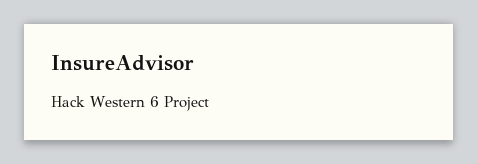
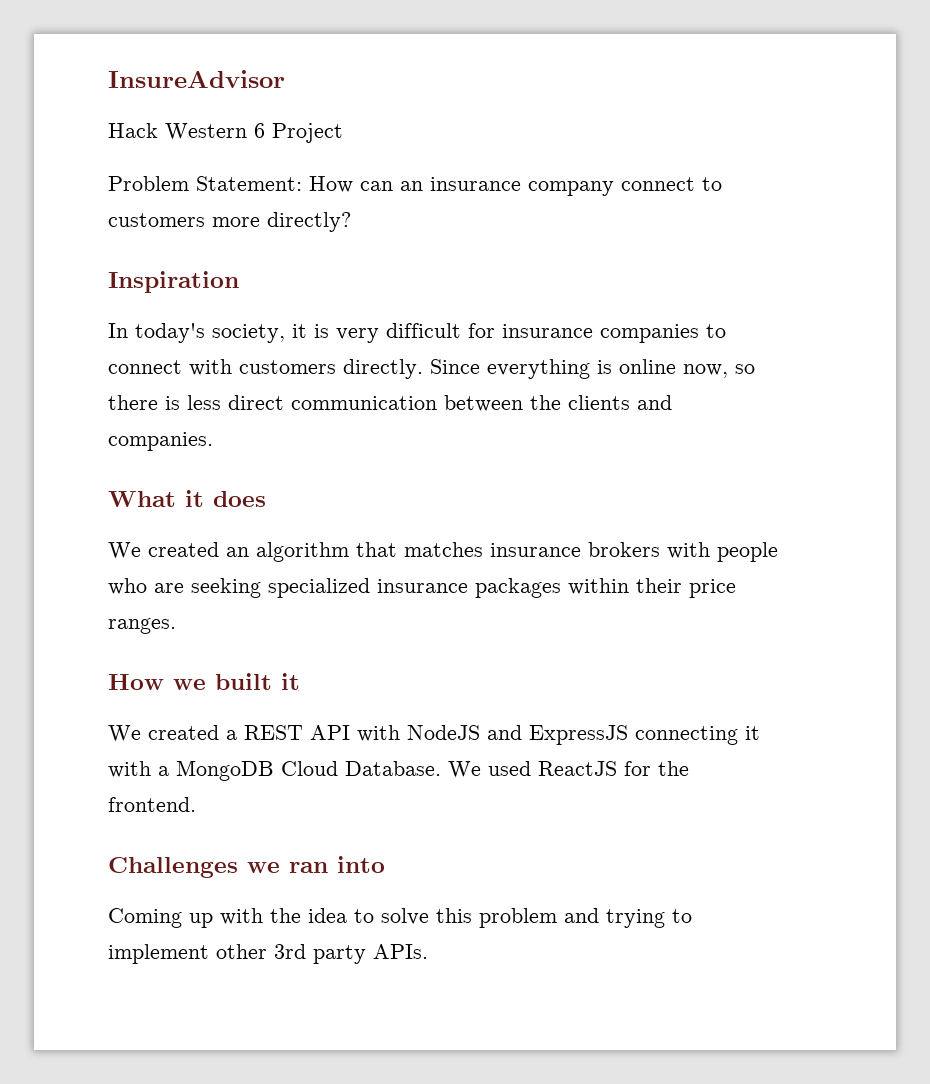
+ Problem Statement: How can an insurance company connect to customers more directly?
+ Inspiration
+ In today's society, it is very difficult for insurance companies to connect with customers directly. Since everything is online now, so there is less direct communication between the clients and companies.
+ What it does
+ We created an algorithm that matches insurance brokers with people who are seeking specialized insurance packages within their price ranges.
+ How we built it
+ We created a REST API with NodeJS and ExpressJS connecting it with a MongoDB Cloud Database. We used ReactJS for the frontend.
+ Challenges we ran into
+ Coming up with the idea to solve this problem and trying to implement other 3rd party APIs.

